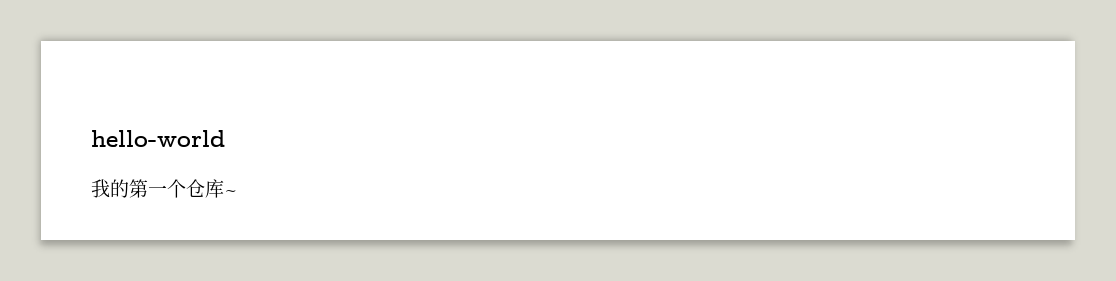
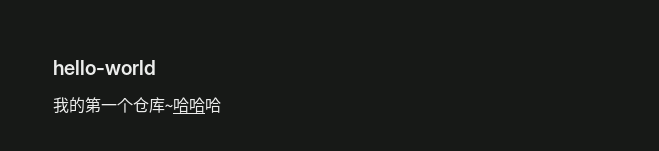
- 我的第一个仓库~
+ 我的第一个仓库~哈哈哈

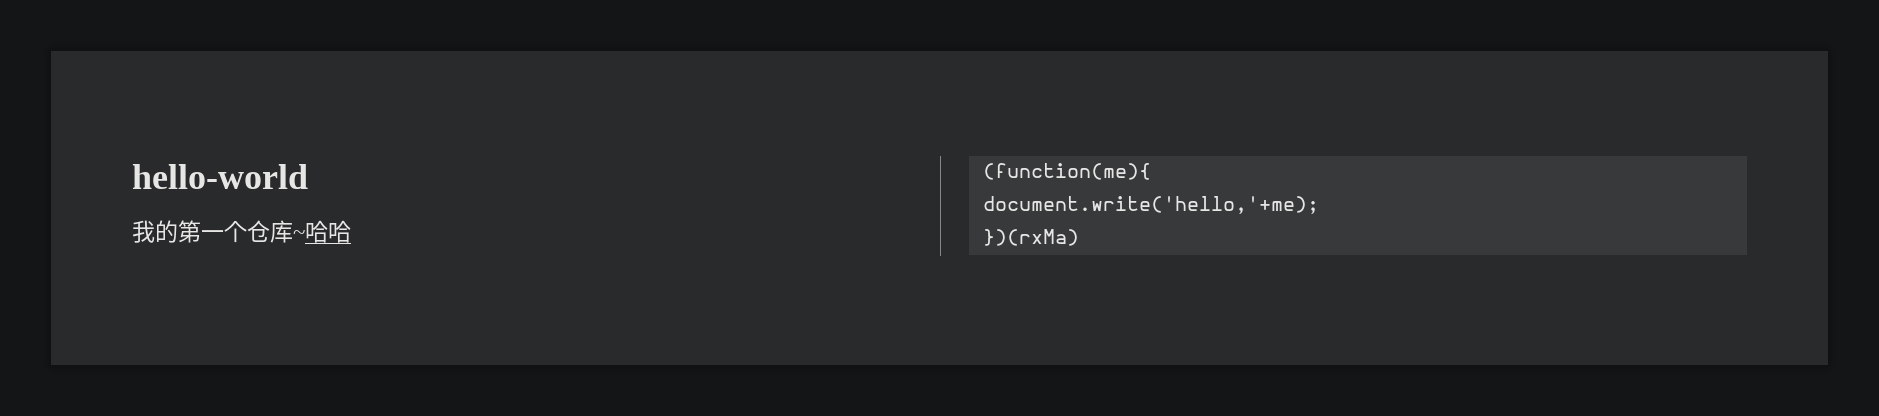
- 我的第一个仓库~哈哈哈
+ 我的第一个仓库~哈哈
+ (function(me){
+ document.write('hello,'+me);
+ })(rxMa)

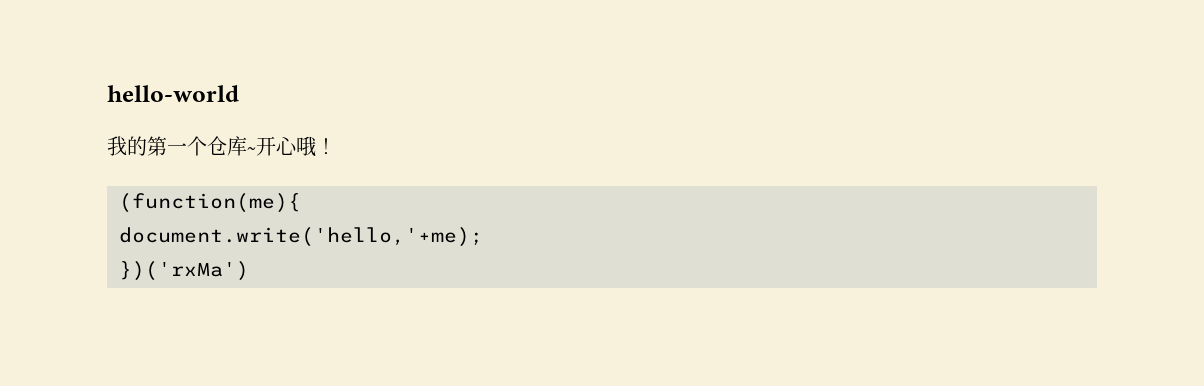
- 我的第一个仓库~哈哈
+ 我的第一个仓库~开心哦！
- })(rxMa)
+ })('rxMa')

